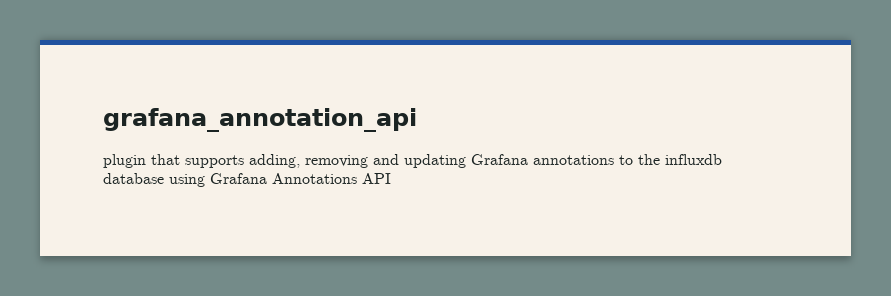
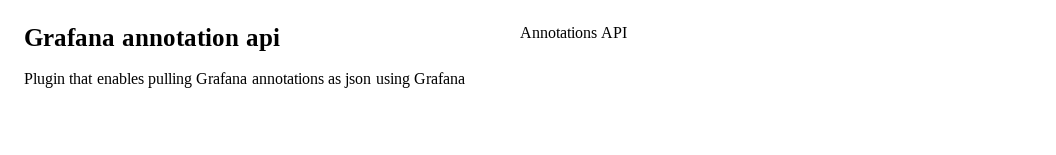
- grafana_annotation_api
- plugin that supports adding, removing and updating Grafana annotations to the influxdb database using Grafana Annotations API
+ Grafana annotation api
+ Plugin that enables pulling Grafana annotations as json using Grafana Annotations API

